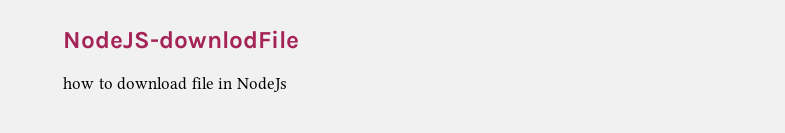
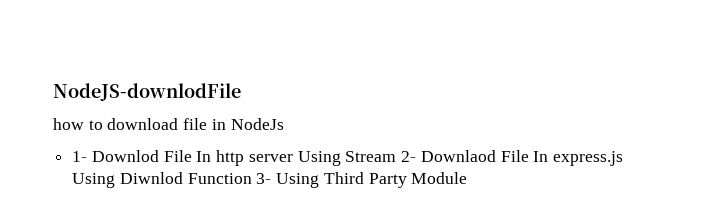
+ 1- Downlod File In http server Using Stream 2- Downlaod File In express.js Using Diwnlod Function 3- Using Third Party Module

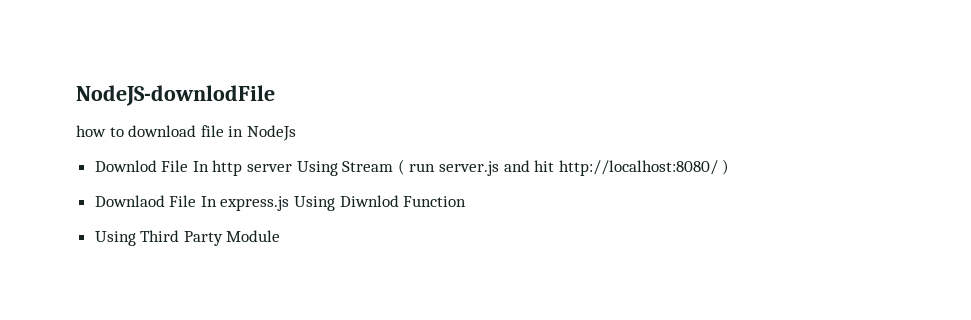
- 1- Downlod File In http server Using Stream 2- Downlaod File In express.js Using Diwnlod Function 3- Using Third Party Module
+ Downlod File In http server Using Stream ( run server.js and hit http://localhost:8080/ )
+ Downlaod File In express.js Using Diwnlod Function
+ Using Third Party Module

